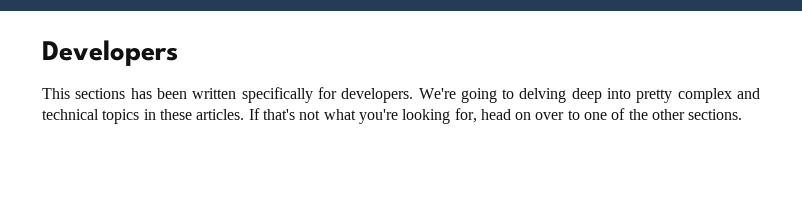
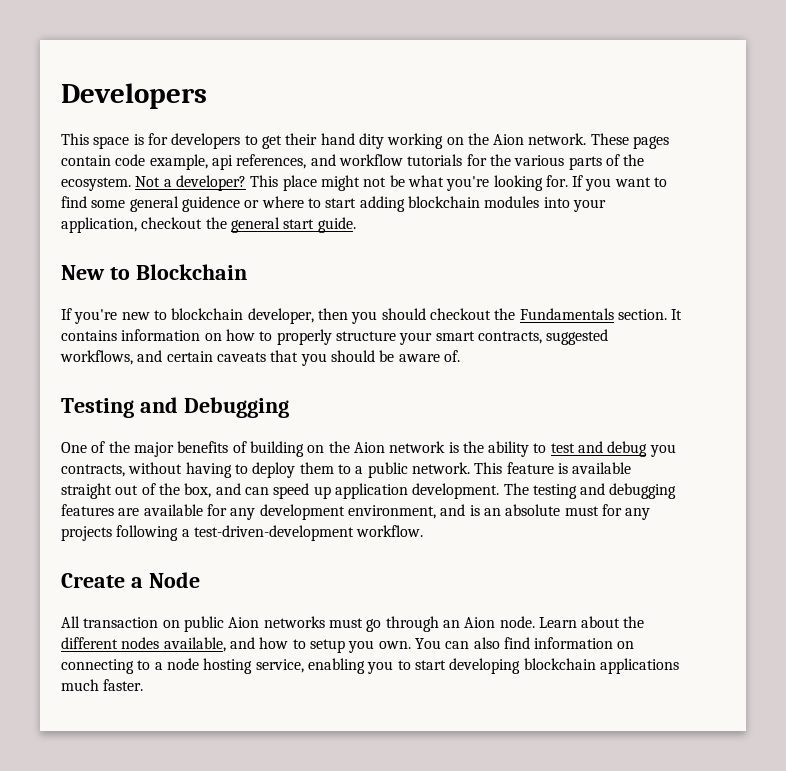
- This sections has been written specifically for developers. We're going to delving deep into pretty complex and technical topics in these articles. If that's not what you're looking for, head on over to one of the other sections.
+ This space is for developers to get their hand dity working on the Aion network. These pages contain code example, api references, and workflow tutorials for the various parts of the ecosystem. Not a developer? This place might not be what you're looking for. If you want to find some general guidence or where to start adding blockchain modules into your application, checkout the general start guide.
+ New to Blockchain
+ If you're new to blockchain developer, then you should checkout the Fundamentals section. It contains information on how to properly structure your smart contracts, suggested workflows, and certain caveats that you should be aware of.
+ Testing and Debugging
+ One of the major benefits of building on the Aion network is the ability to test and debug you contracts, without having to deploy them to a public network. This feature is available straight out of the box, and can speed up application development. The testing and debugging features are available for any development environment, and is an absolute must for any projects following a test-driven-development workflow.
+ Create a Node
+ All transaction on public Aion networks must go through an Aion node. Learn about the different nodes available, and how to setup you own. You can also find information on connecting to a node hosting service, enabling you to start developing blockchain applications much faster.

